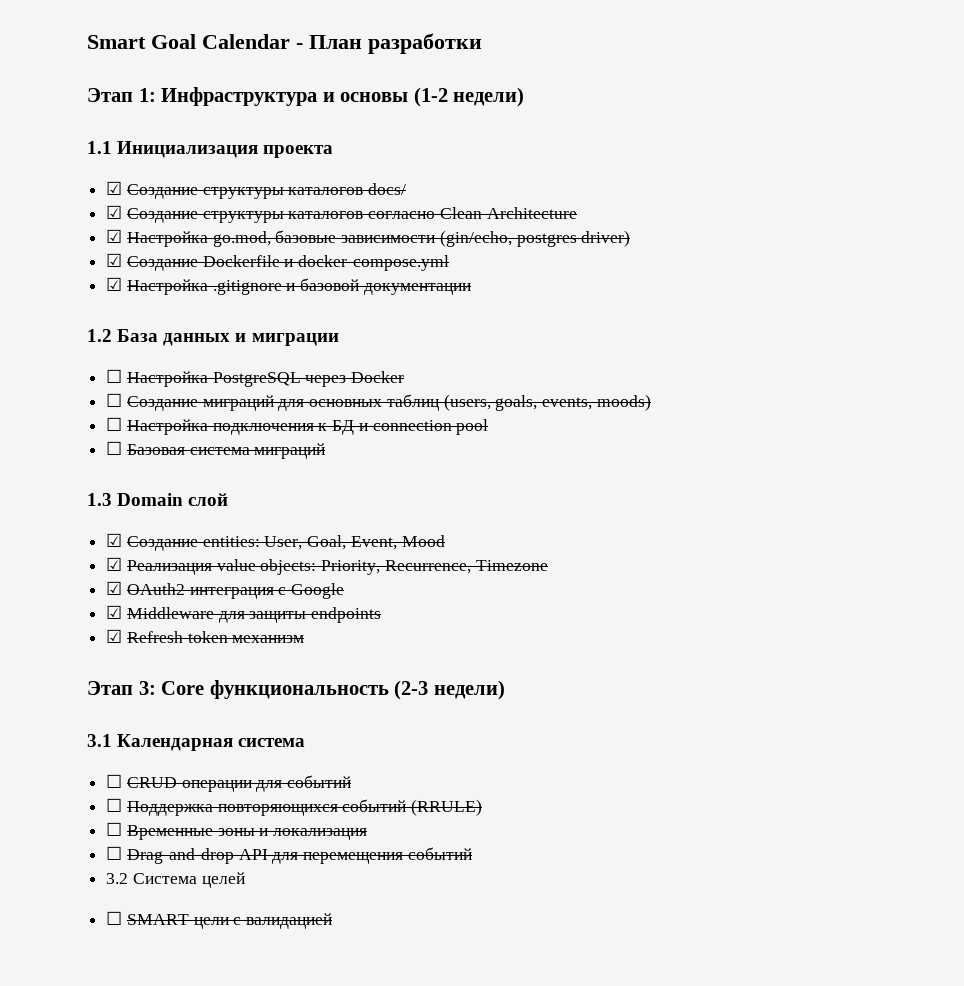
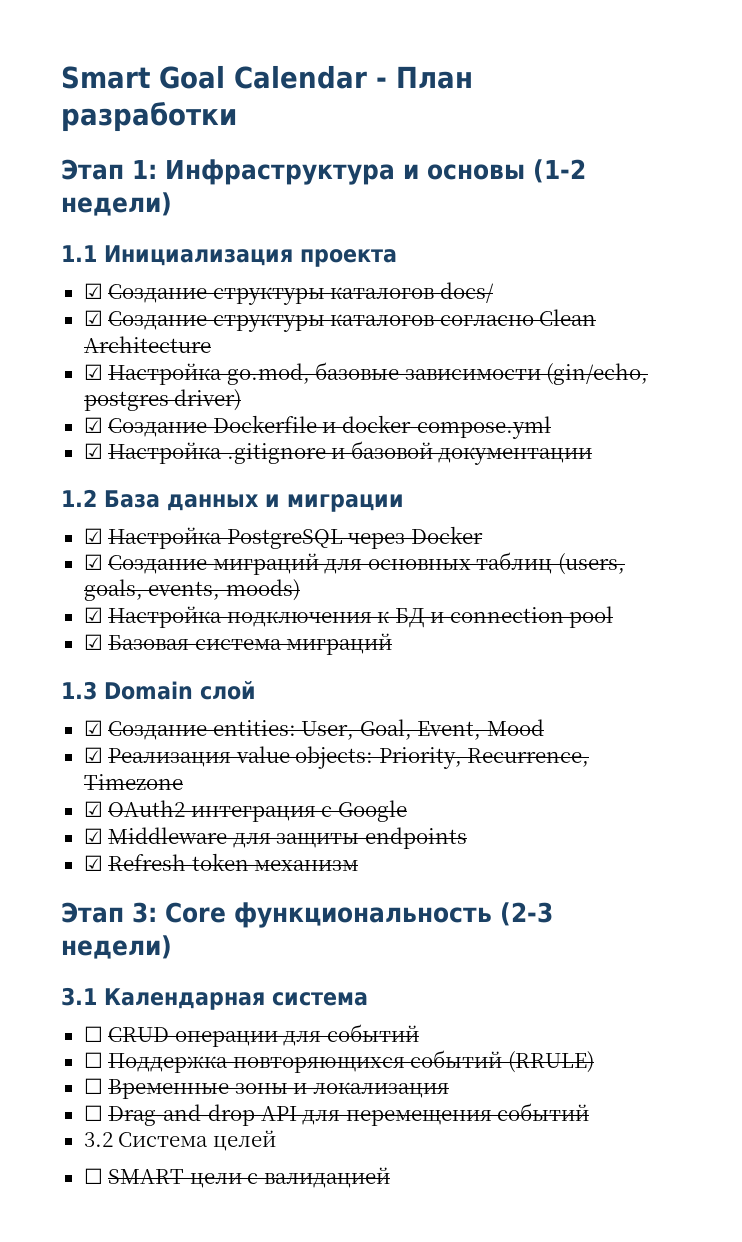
- ☐ Настройка PostgreSQL через Docker
+ ☑ Настройка PostgreSQL через Docker
- ☐ Создание миграций для основных таблиц (users, goals, events, moods)
+ ☑ Создание миграций для основных таблиц (users, goals, events, moods)
- ☐ Настройка подключения к БД и connection pool
+ ☑ Настройка подключения к БД и connection pool
- ☐ Базовая система миграций
+ ☑ Базовая система миграций

